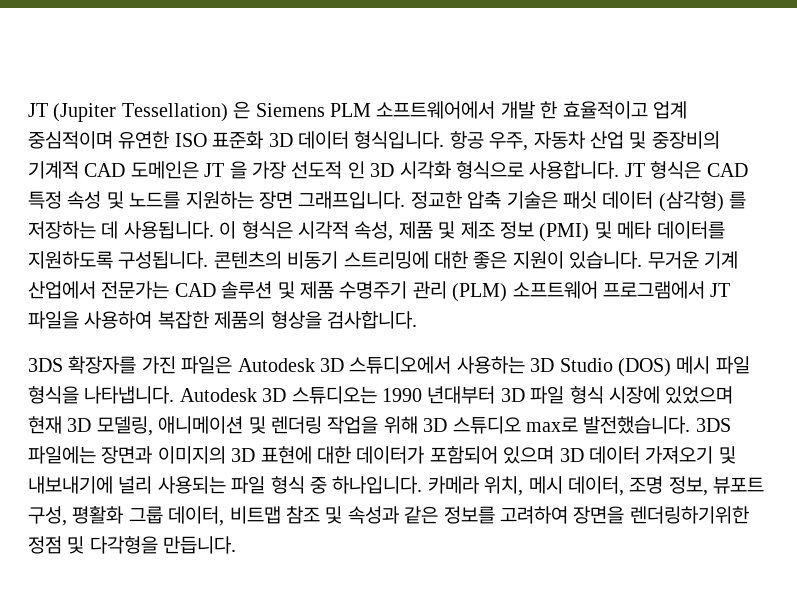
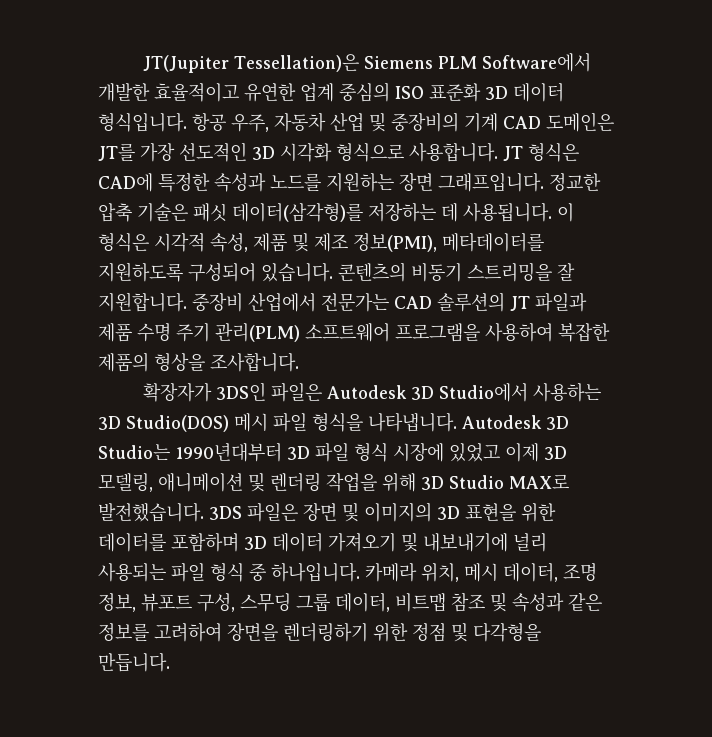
- JT (Jupiter Tessellation) 은 Siemens PLM 소프트웨어에서 개발 한 효율적이고 업계 중심적이며 유연한 ISO 표준화 3D 데이터 형식입니다.
+ JT(Jupiter Tessellation)은 Siemens PLM Software에서 개발한 효율적이고 유연한 업계 중심의 ISO 표준화 3D 데이터 형식입니다.
- 항공 우주, 자동차 산업 및 중장비의 기계적 CAD 도메인은 JT 을 가장 선도적 인 3D 시각화 형식으로 사용합니다.
+ 항공 우주, 자동차 산업 및 중장비의 기계 CAD 도메인은 JT를 가장 선도적인 3D 시각화 형식으로 사용합니다.
- JT 형식은 CAD 특정 속성 및 노드를 지원하는 장면 그래프입니다.
+ JT 형식은 CAD에 특정한 속성과 노드를 지원하는 장면 그래프입니다.
- 정교한 압축 기술은 패싯 데이터 (삼각형) 를 저장하는 데 사용됩니다.
+ 정교한 압축 기술은 패싯 데이터(삼각형)를 저장하는 데 사용됩니다.
- 이 형식은 시각적 속성, 제품 및 제조 정보 (PMI) 및 메타 데이터를 지원하도록 구성됩니다. 콘텐츠의 비동기 스트리밍에 대한 좋은 지원이 있습니다. 무거운 기계 산업에서 전문가는 CAD 솔루션 및 제품 수명주기 관리 (PLM) 소프트웨어 프로그램에서 JT 파일을 사용하여 복잡한 제품의 형상을 검사합니다.
- 3DS 확장자를 가진 파일은 Autodesk 3D 스튜디오에서 사용하는 3D Studio (DOS) 메시 파일 형식을 나타냅니다.
+ 이 형식은 시각적 속성, 제품 및 제조 정보(PMI), 메타데이터를 지원하도록 구성되어 있습니다. 콘텐츠의 비동기 스트리밍을 잘 지원합니다. 중장비 산업에서 전문가는 CAD 솔루션의 JT 파일과 제품 수명 주기 관리(PLM) 소프트웨어 프로그램을 사용하여 복잡한 제품의 형상을 조사합니다.
+ 확장자가 3DS인 파일은 Autodesk 3D Studio에서 사용하는 3D Studio(DOS) 메시 파일 형식을 나타냅니다.
- Autodesk 3D 스튜디오는 1990 년대부터 3D 파일 형식 시장에 있었으며 현재 3D 모델링, 애니메이션 및 렌더링 작업을 위해 3D 스튜디오 max로 발전했습니다. 3DS 파일에는 장면과 이미지의 3D 표현에 대한 데이터가 포함되어 있으며 3D 데이터 가져오기 및 내보내기에 널리 사용되는 파일 형식 중 하나입니다.
+ Autodesk 3D Studio는 1990년대부터 3D 파일 형식 시장에 있었고 이제 3D 모델링, 애니메이션 및 렌더링 작업을 위해 3D Studio MAX로 발전했습니다. 3DS 파일은 장면 및 이미지의 3D 표현을 위한 데이터를 포함하며 3D 데이터 가져오기 및 내보내기에 널리 사용되는 파일 형식 중 하나입니다.
- 카메라 위치, 메시 데이터, 조명 정보, 뷰포트 구성, 평활화 그룹 데이터, 비트맵 참조 및 속성과 같은 정보를 고려하여 장면을 렌더링하기위한 정점 및 다각형을 만듭니다.
+ 카메라 위치, 메시 데이터, 조명 정보, 뷰포트 구성, 스무딩 그룹 데이터, 비트맵 참조 및 속성과 같은 정보를 고려하여 장면을 렌더링하기 위한 정점 및 다각형을 만듭니다.

